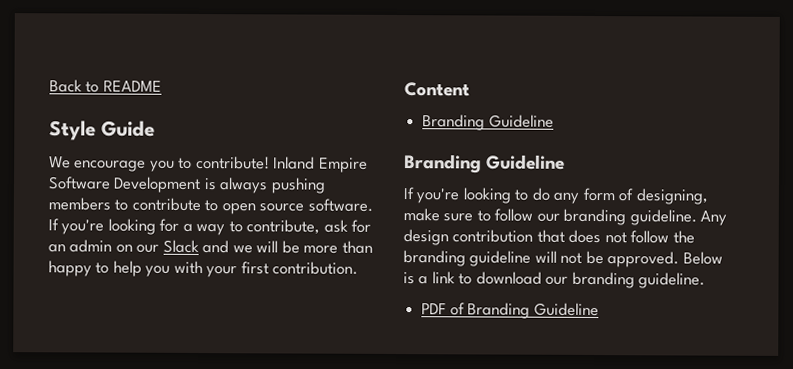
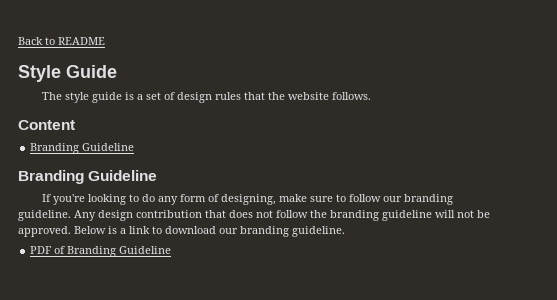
- We encourage you to contribute! Inland Empire Software Development is always pushing members to contribute to open source software. If you're looking for a way to contribute, ask for an admin on our Slack and we will be more than happy to help you with your first contribution.
+ The style guide is a set of design rules that the website follows.

